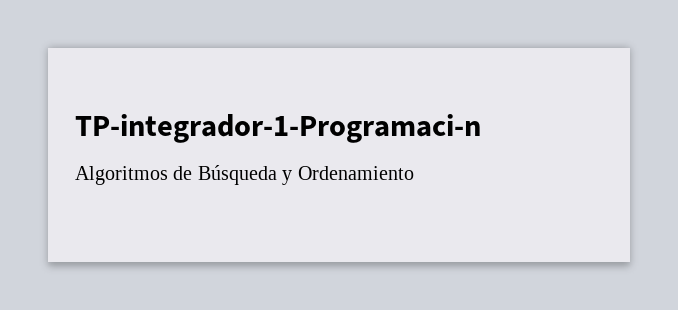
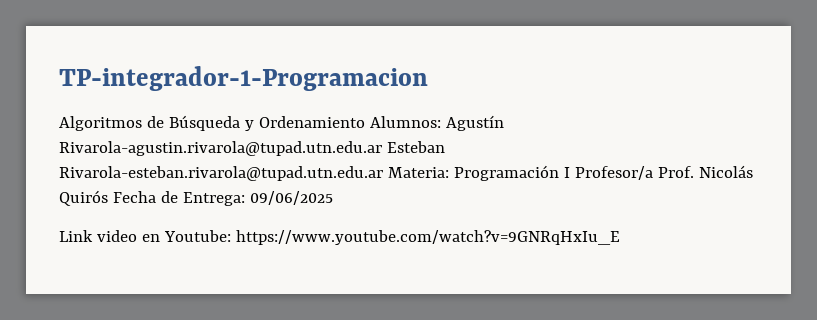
- TP-integrador-1-Programaci-n
+ TP-integrador-1-Programacion
- Algoritmos de Búsqueda y Ordenamiento
+ Algoritmos de Búsqueda y Ordenamiento Alumnos: Agustín Rivarola-agustin.rivarola@tupad.utn.edu.ar Esteban Rivarola-esteban.rivarola@tupad.utn.edu.ar Materia: Programación I Profesor/a Prof. Nicolás Quirós Fecha de Entrega: 09/06/2025
+ Link video en Youtube: https://www.youtube.com/watch?v=9GNRqHxIu_E

